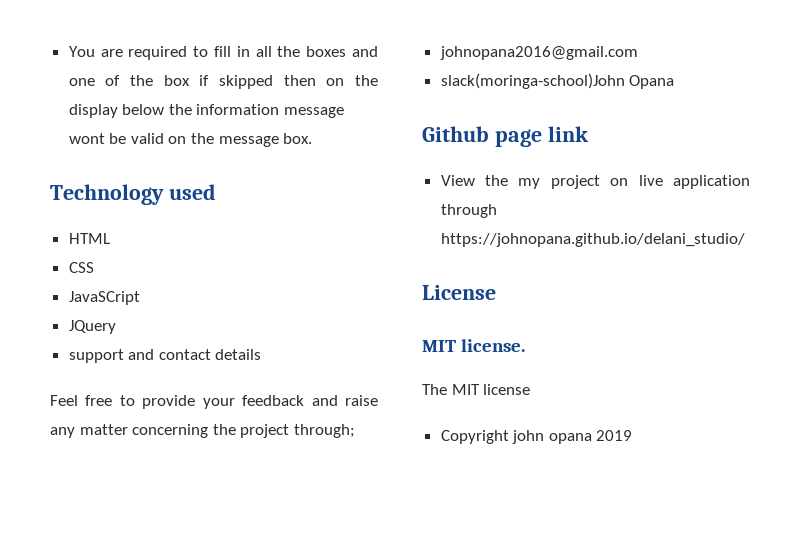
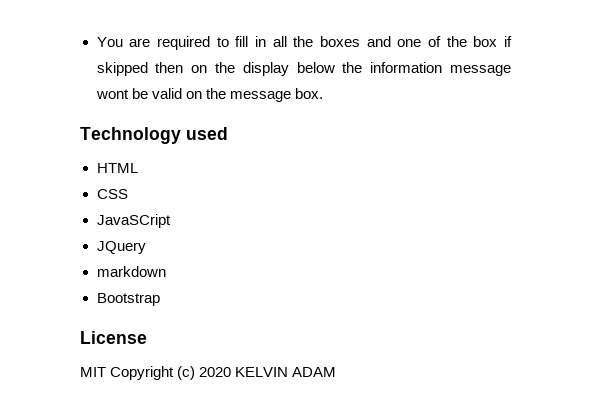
- support and contact details
- Feel free to provide your feedback and raise any matter concerning the project through;
- johnopana2016@gmail.com
- slack(moringa-school)John Opana
- Github page link
- View the my project on live application through https://johnopana.github.io/delani_studio/
+ markdown
+ Bootstrap
  License
- MIT license.
- The MIT license
- Copyright john opana 2019
+ MIT Copyright (c) 2020 KELVIN ADAM

